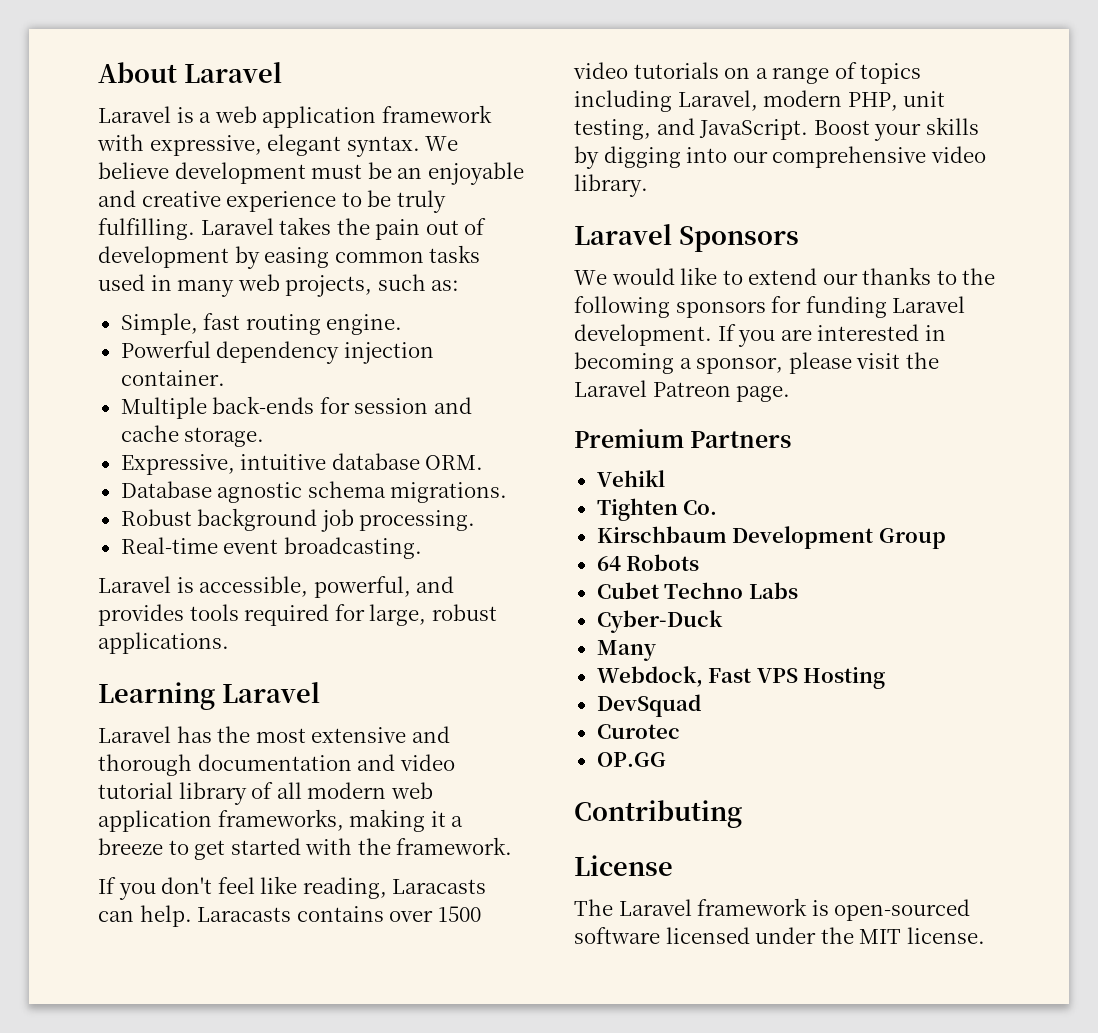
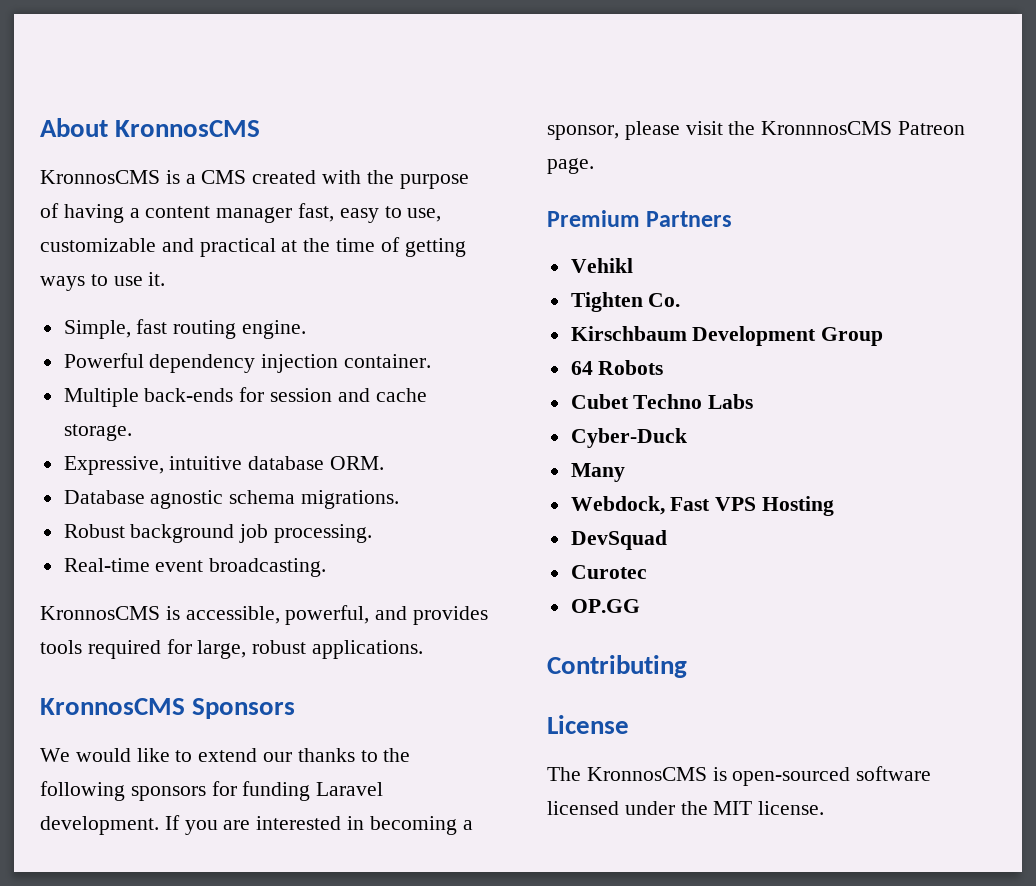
- About Laravel
- Laravel is a web application framework with expressive, elegant syntax. We believe development must be an enjoyable and creative experience to be truly fulfilling. Laravel takes the pain out of development by easing common tasks used in many web projects, such as:
+ About KronnosCMS
+ KronnosCMS is a CMS created with the purpose of having a content manager fast, easy to use, customizable and practical at the time of getting ways to use it.
- Laravel is accessible, powerful, and provides tools required for large, robust applications.
+ KronnosCMS is accessible, powerful, and provides tools required for large, robust applications.
- Learning Laravel
- Laravel has the most extensive and thorough documentation and video tutorial library of all modern web application frameworks, making it a breeze to get started with the framework.
- If you don't feel like reading, Laracasts can help. Laracasts contains over 1500 video tutorials on a range of topics including Laravel, modern PHP, unit testing, and JavaScript. Boost your skills by digging into our comprehensive video library.
- Laravel Sponsors
+ KronnosCMS Sponsors
- If you are interested in becoming a sponsor, please visit the Laravel Patreon page.
+ If you are interested in becoming a sponsor, please visit the KronnnosCMS Patreon page.
- The Laravel framework is open-sourced software licensed under the MIT license.
+ The KronnosCMS is open-sourced software licensed under the MIT license.

